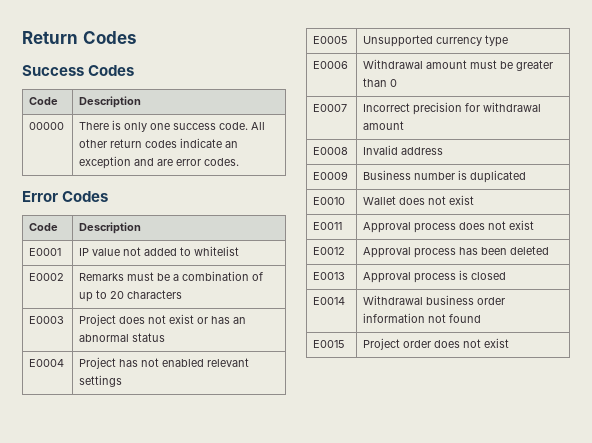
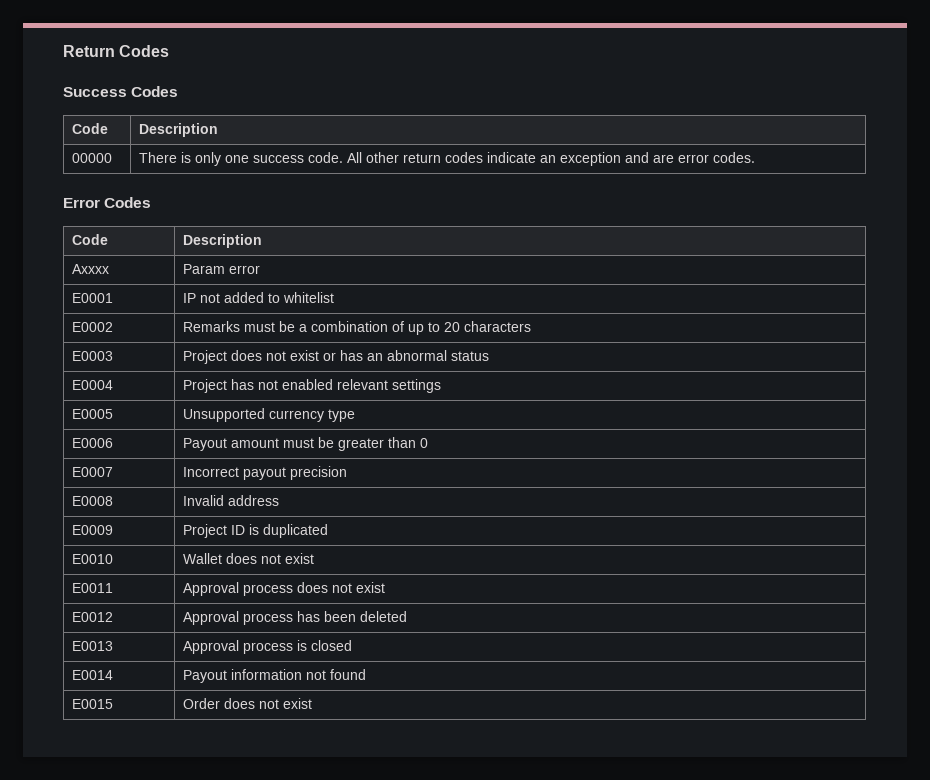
+ Axxxx | Param error
- E0001 | IP value not added to whitelist
+ E0001 | IP not added to whitelist
- E0006 | Withdrawal amount must be greater than 0
+ E0006 | Payout amount must be greater than 0
- E0007 | Incorrect precision for withdrawal amount
+ E0007 | Incorrect payout precision
- E0009 | Business number is duplicated
+ E0009 | Project ID is duplicated
- E0014 | Withdrawal business order information not found
+ E0014 | Payout information not found
- E0015 | Project order does not exist
+ E0015 | Order does not exist

